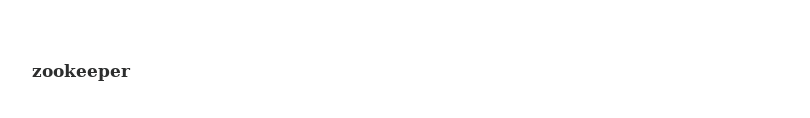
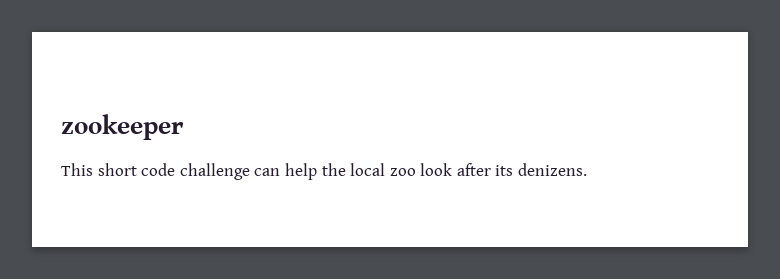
+ This short code challenge can help the local zoo look after its denizens.

